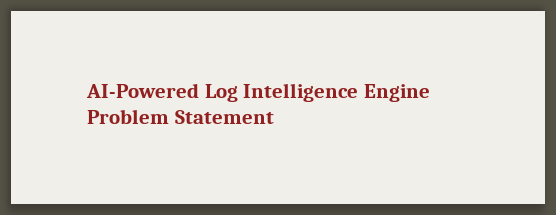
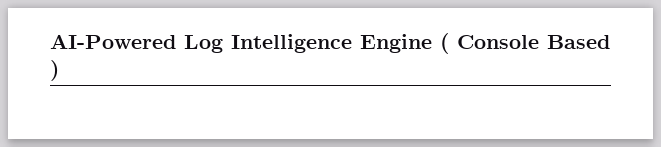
- AI-Powered Log Intelligence Engine Problem Statement
+ AI-Powered Log Intelligence Engine ( Console Based )

